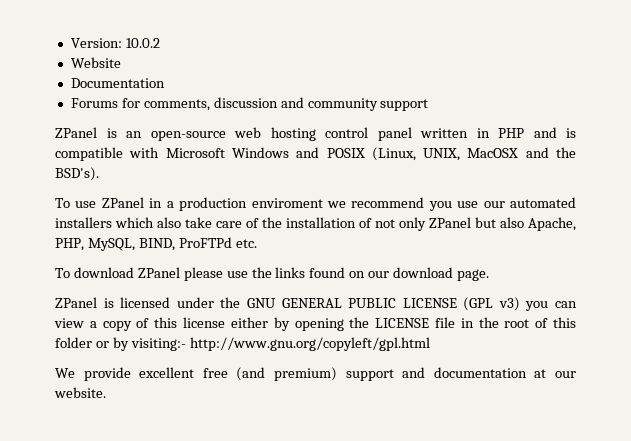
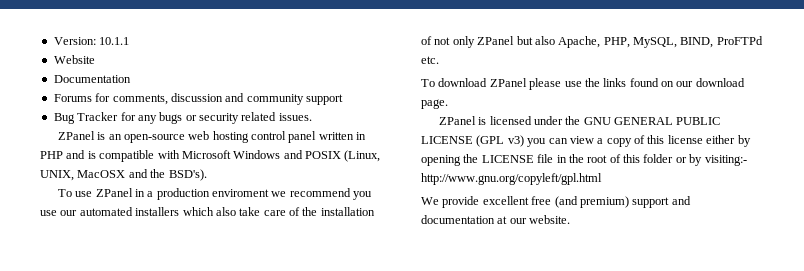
- Version: 10.0.2
+ Version: 10.1.1
+ Bug Tracker for any bugs or security related issues.

